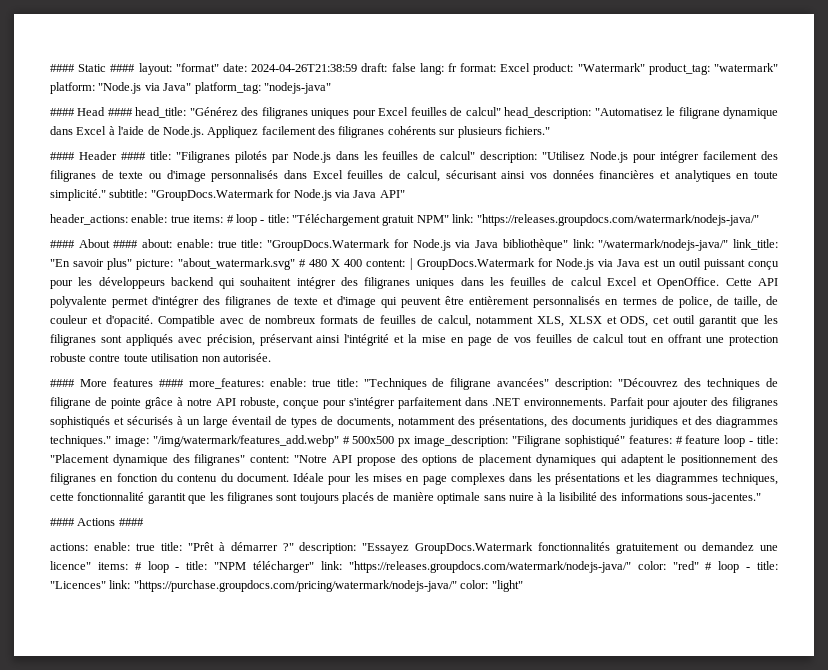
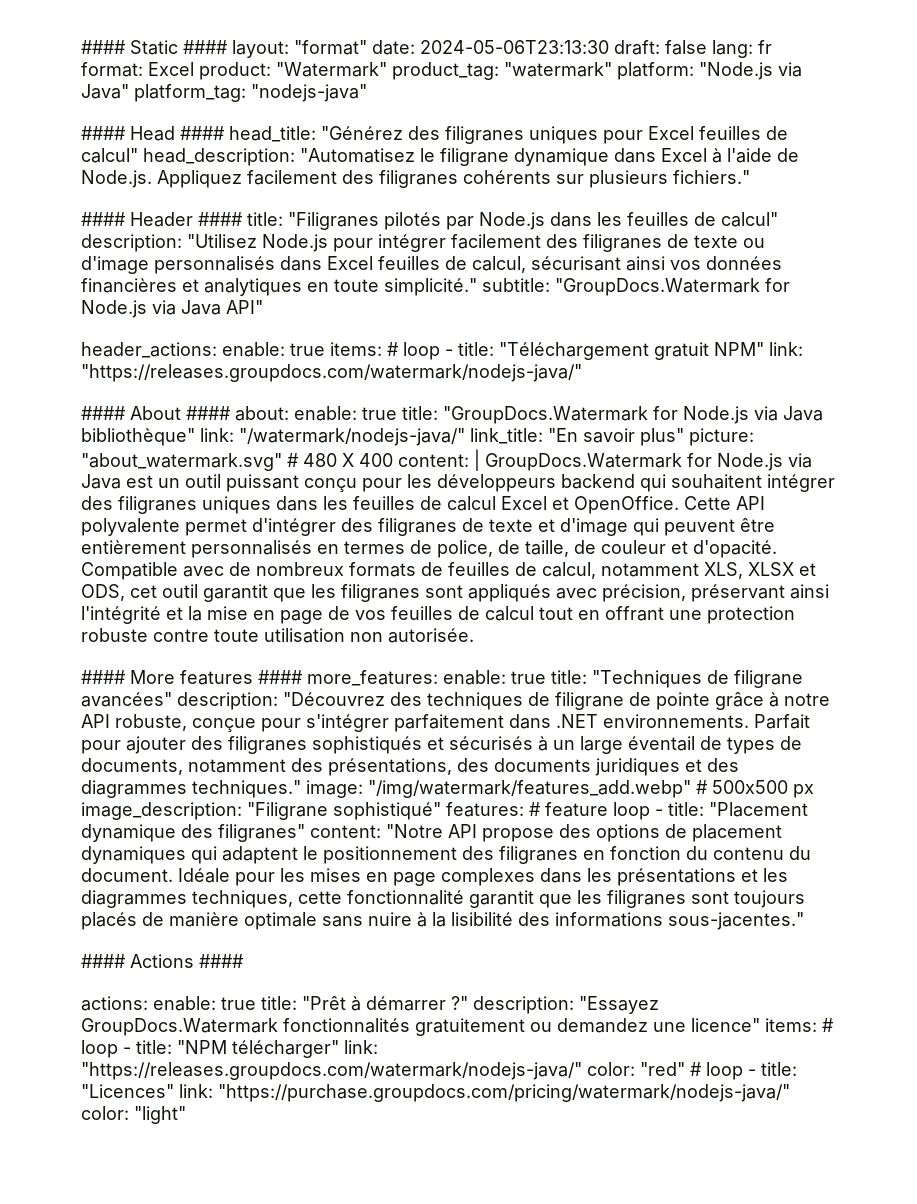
- #### Static #### layout: "format" date: 2024-04-26T21:38:59 draft: false lang: fr format: Excel product: "Watermark" product_tag: "watermark" platform: "Node.js via Java" platform_tag: "nodejs-java"
+ #### Static #### layout: "format" date: 2024-05-06T23:13:30 draft: false lang: fr format: Excel product: "Watermark" product_tag: "watermark" platform: "Node.js via Java" platform_tag: "nodejs-java"

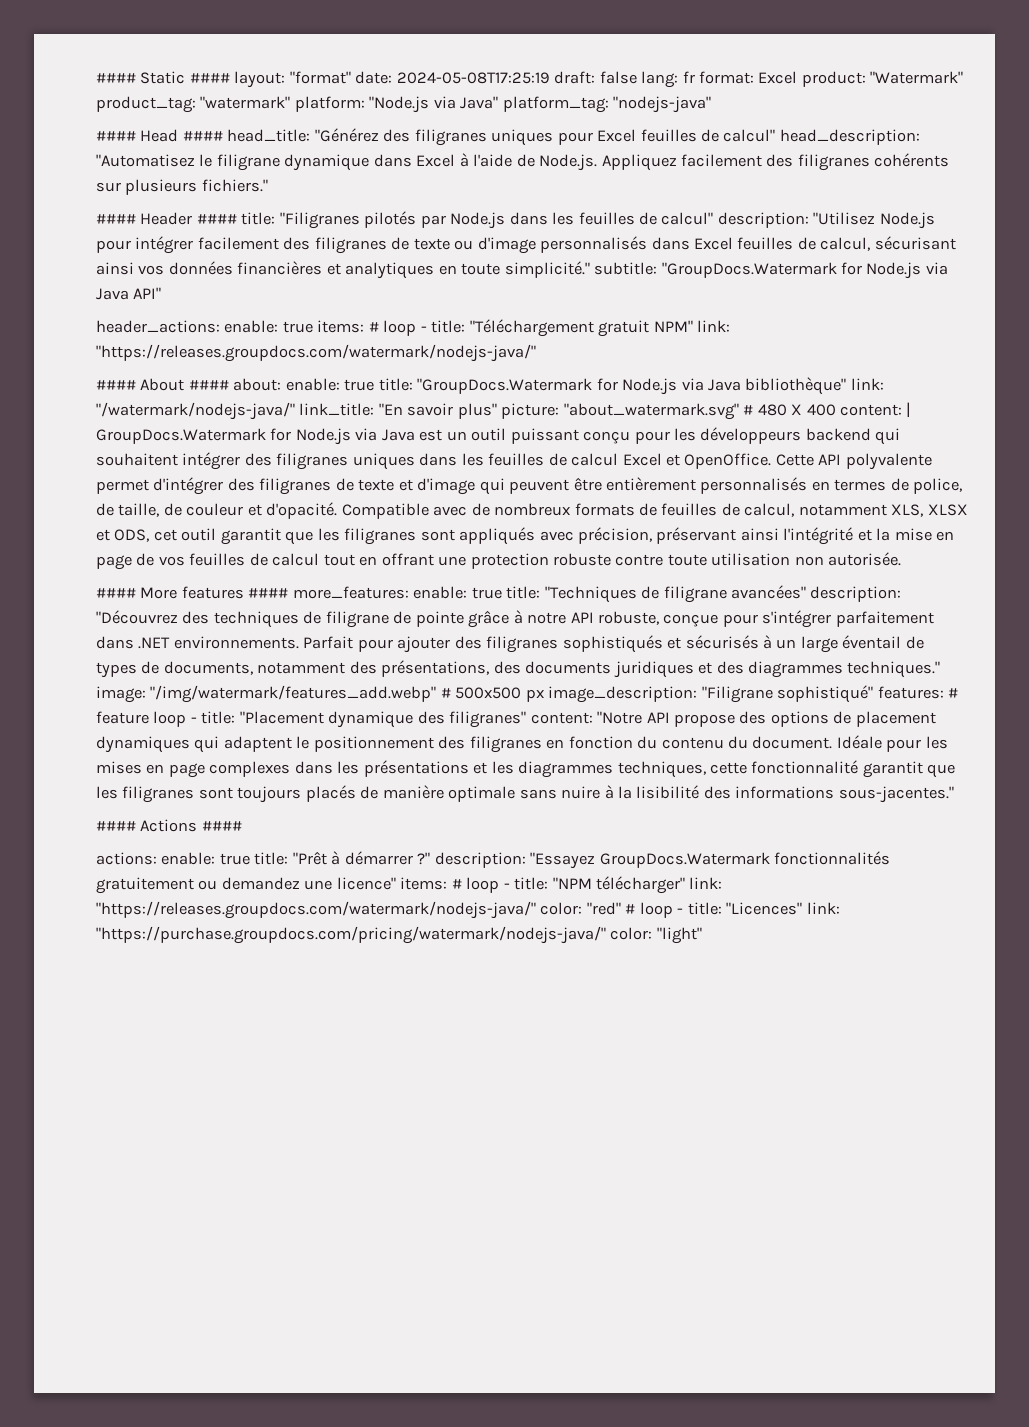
- #### Static #### layout: "format" date: 2024-05-06T23:13:30 draft: false lang: fr format: Excel product: "Watermark" product_tag: "watermark" platform: "Node.js via Java" platform_tag: "nodejs-java"
+ #### Static #### layout: "format" date: 2024-05-08T17:25:19 draft: false lang: fr format: Excel product: "Watermark" product_tag: "watermark" platform: "Node.js via Java" platform_tag: "nodejs-java"

